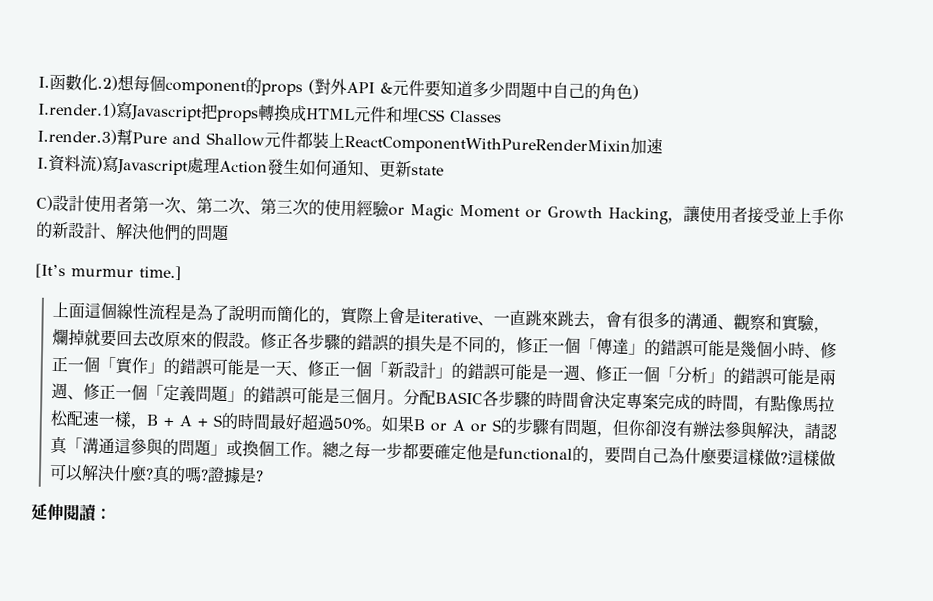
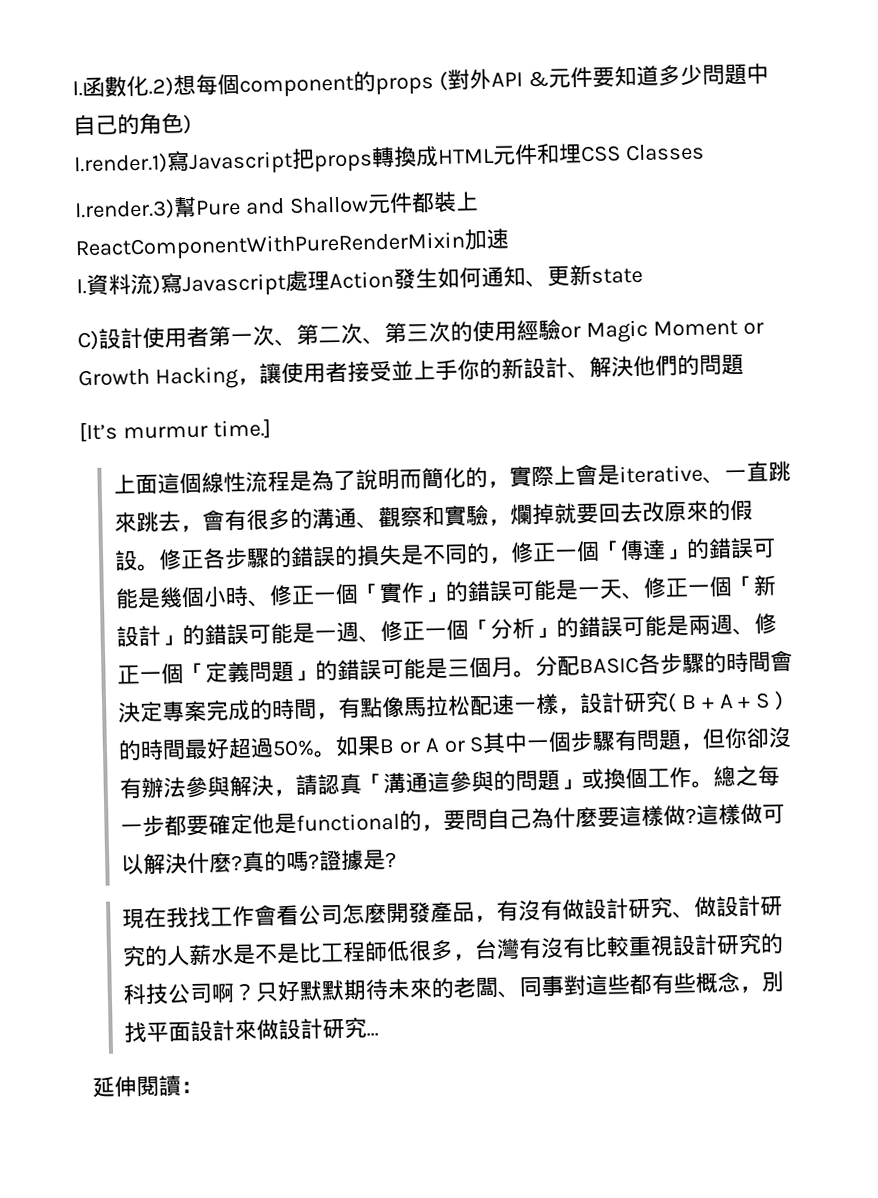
- 分配BASIC各步驟的時間會決定專案完成的時間，有點像馬拉松配速一樣，B + A + S的時間最好超過50%。
+ 分配BASIC各步驟的時間會決定專案完成的時間，有點像馬拉松配速一樣，設計研究( B + A + S )的時間最好超過50%。
- 如果B or A or S的步驟有問題，但你卻沒有辦法參與解決，請認真「溝通這參與的問題」或換個工作。
+ 如果B or A or S其中一個步驟有問題，但你卻沒有辦法參與解決，請認真「溝通這參與的問題」或換個工作。
+ 現在我找工作會看公司怎麼開發產品，有沒有做設計研究、做設計研究的人薪水是不是比工程師低很多，台灣有沒有比較重視設計研究的科技公司啊？只好默默期待未來的老闆、同事對這些都有些概念，別找平面設計來做設計研究...

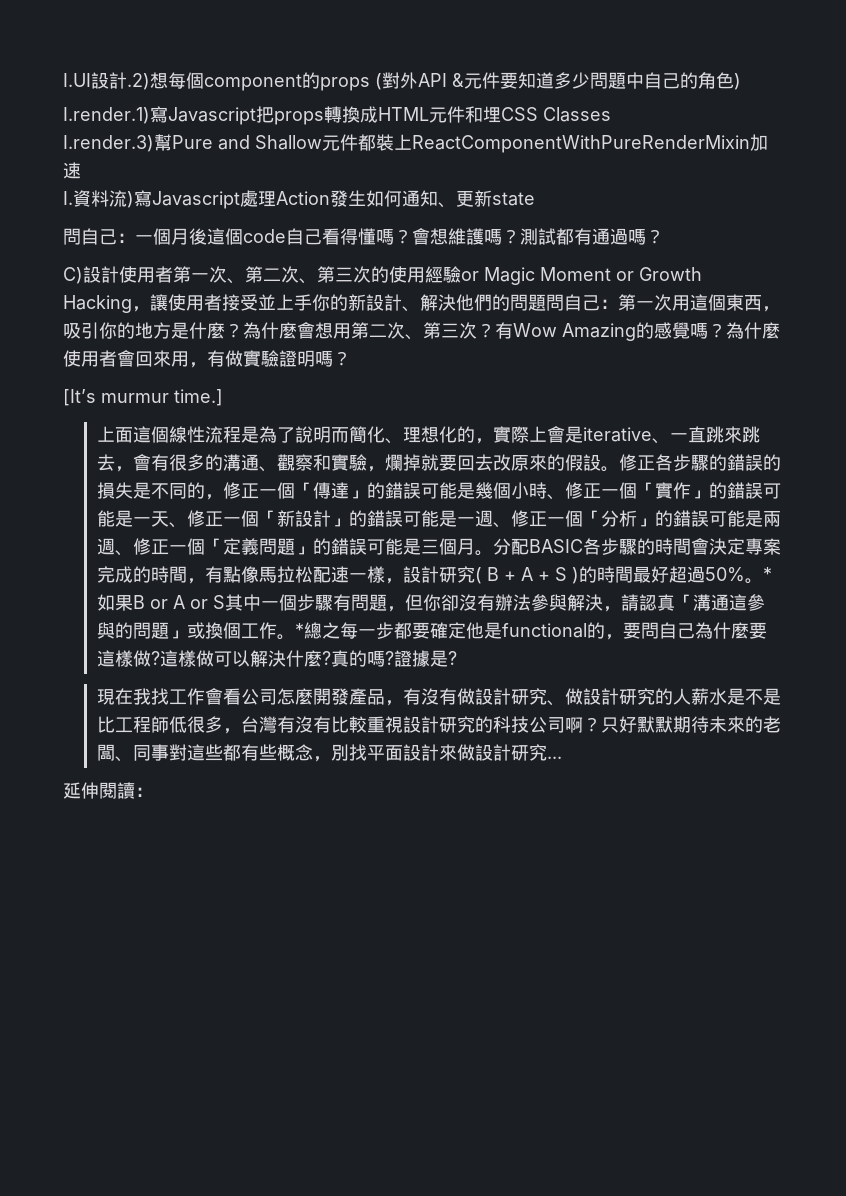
- I.函數化.2)想每個component的props (對外API &元件要知道多少問題中自己的角色)
+ I.UI設計.2)想每個component的props (對外API &元件要知道多少問題中自己的角色)
+ 問自己：一個月後這個code自己看得懂嗎？會想維護嗎？測試都有通過嗎？
- C)設計使用者第一次、第二次、第三次的使用經驗or Magic Moment or Growth Hacking，讓使用者接受並上手你的新設計、解決他們的問題
+ C)設計使用者第一次、第二次、第三次的使用經驗or Magic Moment or Growth Hacking，讓使用者接受並上手你的新設計、解決他們的問題問自己：第一次用這個東西，吸引你的地方是什麼？為什麼會想用第二次、第三次？有Wow Amazing的感覺嗎？為什麼使用者會回來用，有做實驗證明嗎？
- 上面這個線性流程是為了說明而簡化的，實際上會是iterative、一直跳來跳去，會有很多的溝通、觀察和實驗，爛掉就要回去改原來的假設。
+ 上面這個線性流程是為了說明而簡化、理想化的，實際上會是iterative、一直跳來跳去，會有很多的溝通、觀察和實驗，爛掉就要回去改原來的假設。
- 如果B or A or S其中一個步驟有問題，但你卻沒有辦法參與解決，請認真「溝通這參與的問題」或換個工作。
+ *如果B or A or S其中一個步驟有問題，但你卻沒有辦法參與解決，請認真「溝通這參與的問題」或換個工作。
- 總之每一步都要確定他是functional的，要問自己為什麼要這樣做?
+ *總之每一步都要確定他是functional的，要問自己為什麼要這樣做?

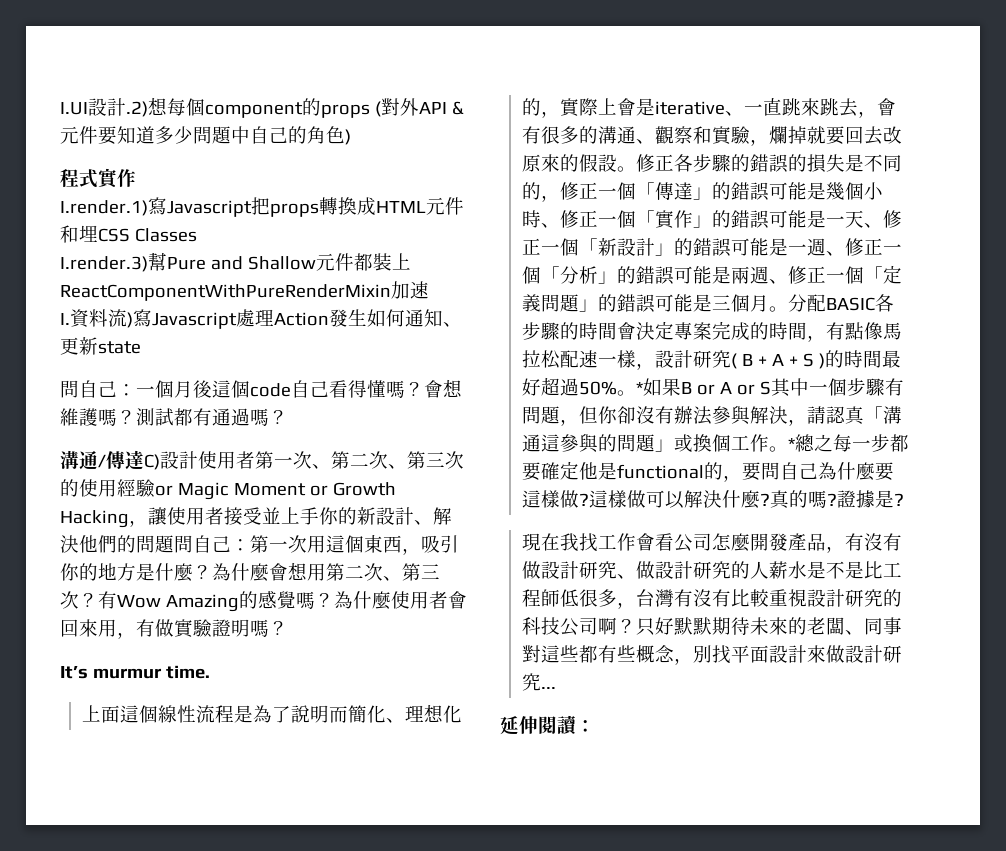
+ 程式實作
- C)設計使用者第一次、第二次、第三次的使用經驗or Magic Moment or Growth Hacking，讓使用者接受並上手你的新設計、解決他們的問題問自己：第一次用這個東西，吸引你的地方是什麼？
+ 溝通/傳達C)設計使用者第一次、第二次、第三次的使用經驗or Magic Moment or Growth Hacking，讓使用者接受並上手你的新設計、解決他們的問題問自己：第一次用這個東西，吸引你的地方是什麼？
- [It’s murmur time.]
+ It’s murmur time.

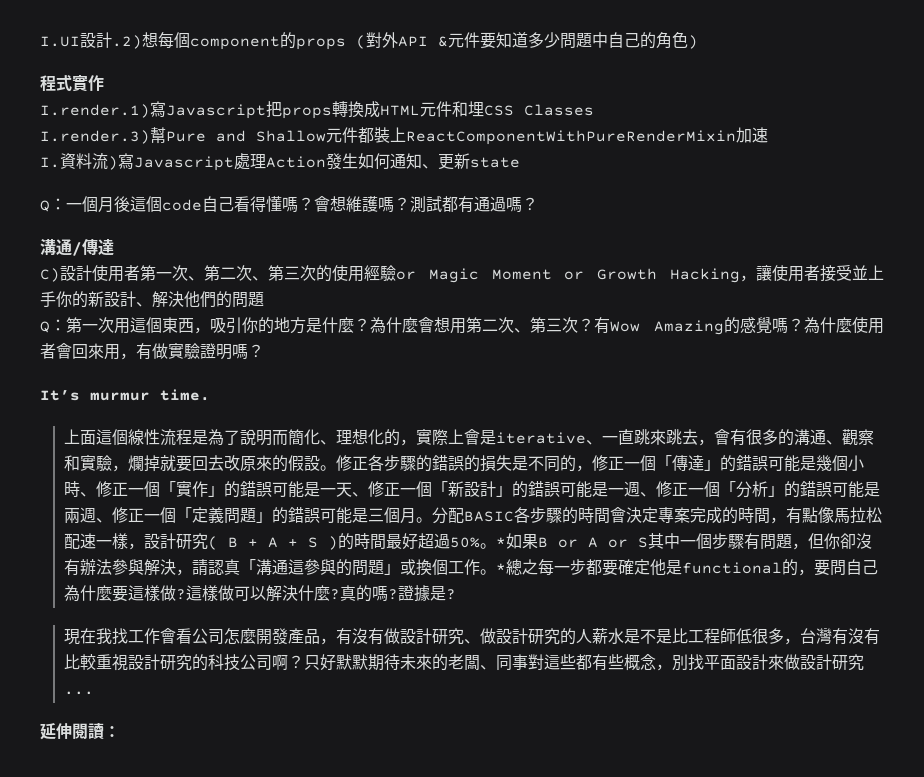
- 問自己：一個月後這個code自己看得懂嗎？
+ Q：一個月後這個code自己看得懂嗎？
- 溝通/傳達C)設計使用者第一次、第二次、第三次的使用經驗or Magic Moment or Growth Hacking，讓使用者接受並上手你的新設計、解決他們的問題問自己：第一次用這個東西，吸引你的地方是什麼？
+ 溝通/傳達
+ C)設計使用者第一次、第二次、第三次的使用經驗or Magic Moment or Growth Hacking，讓使用者接受並上手你的新設計、解決他們的問題
+ Q：第一次用這個東西，吸引你的地方是什麼？

